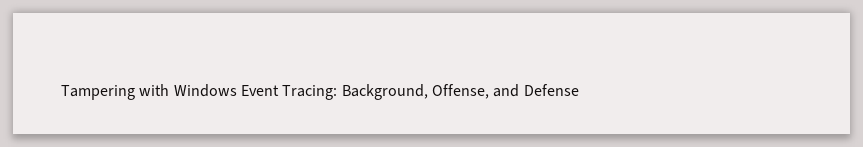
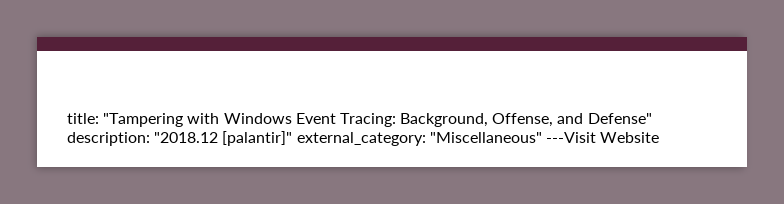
- Tampering with Windows Event Tracing: Background, Offense, and Defense
+ title: "Tampering with Windows Event Tracing: Background, Offense, and Defense" description: "2018.12 [palantir]" external_category: "Miscellaneous" ---Visit Website

